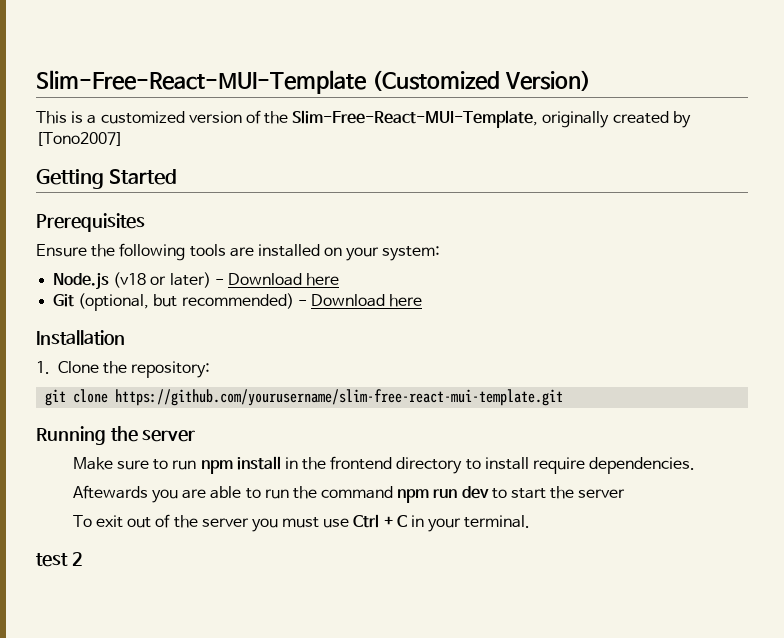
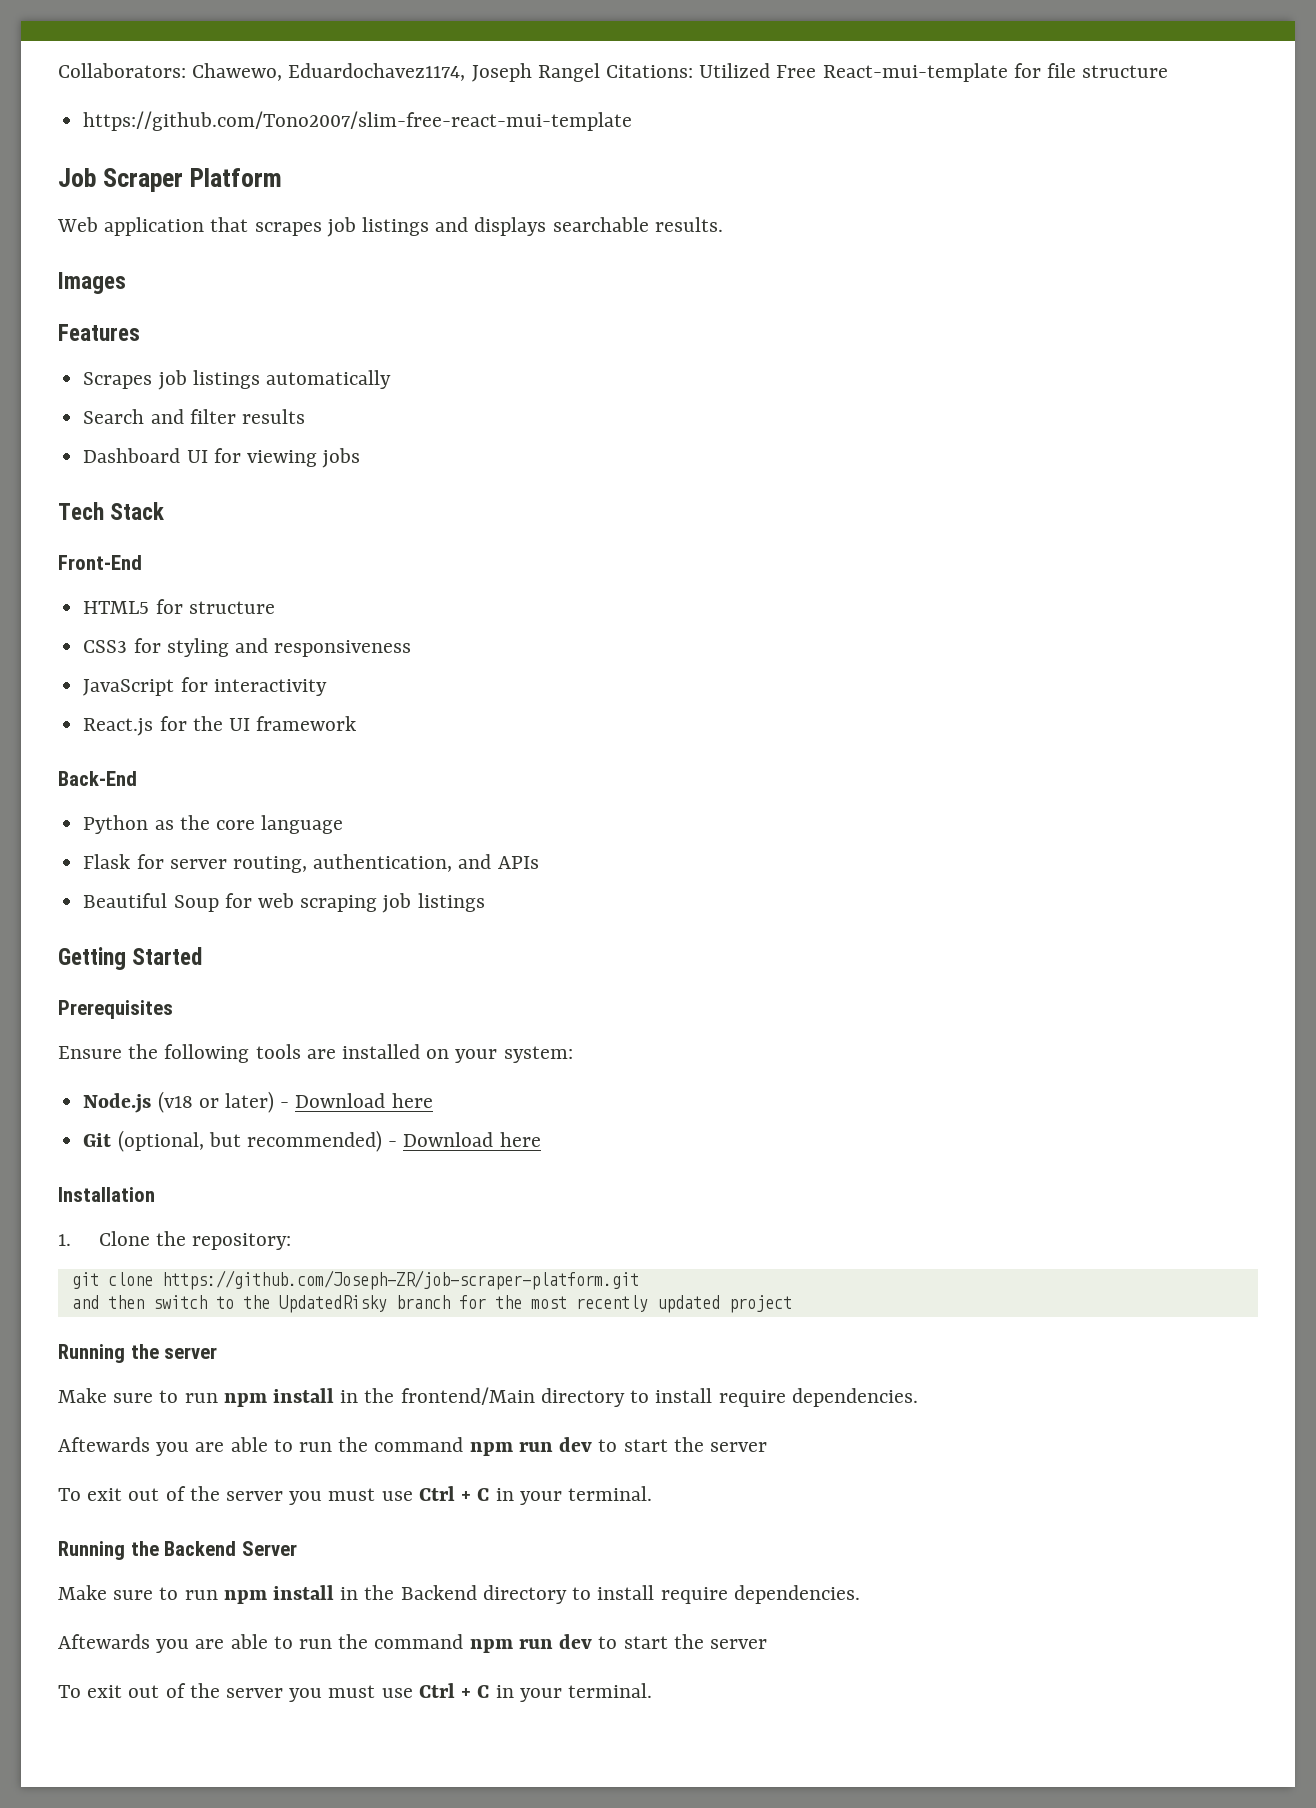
- Slim-Free-React-MUI-Template (Customized Version)
- This is a customized version of the Slim-Free-React-MUI-Template, originally created by [Tono2007]
+ Collaborators: Chawewo, Eduardochavez1174, Joseph Rangel Citations: Utilized Free React-mui-template for file structure
+ https://github.com/Tono2007/slim-free-react-mui-template
+ Job Scraper Platform
+ Web application that scrapes job listings and displays searchable results.
+ Images
+ Features
+ Scrapes job listings automatically
+ Search and filter results
+ Dashboard UI for viewing jobs
+ Tech Stack
+ Front-End
+ HTML5 for structure
+ CSS3 for styling and responsiveness
+ JavaScript for interactivity
+ React.js for the UI framework
+ Back-End
+ Python as the core language
+ Flask for server routing, authentication, and APIs
+ Beautiful Soup for web scraping job listings
- git clone https://github.com/yourusername/slim-free-react-mui-template.git
+ git clone https://github.com/Joseph-ZR/job-scraper-platform.git
+ and then switch to the UpdatedRisky branch for the most recently updated project
- Make sure to run npm install in the frontend directory to install require dependencies.
+ Make sure to run npm install in the frontend/Main directory to install require dependencies.
- test 2
+ Running the Backend Server
+ Make sure to run npm install in the Backend directory to install require dependencies.
+ Aftewards you are able to run the command npm run dev to start the server
+ To exit out of the server you must use Ctrl + C in your terminal.

